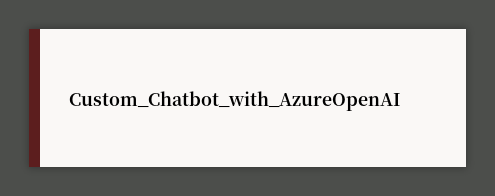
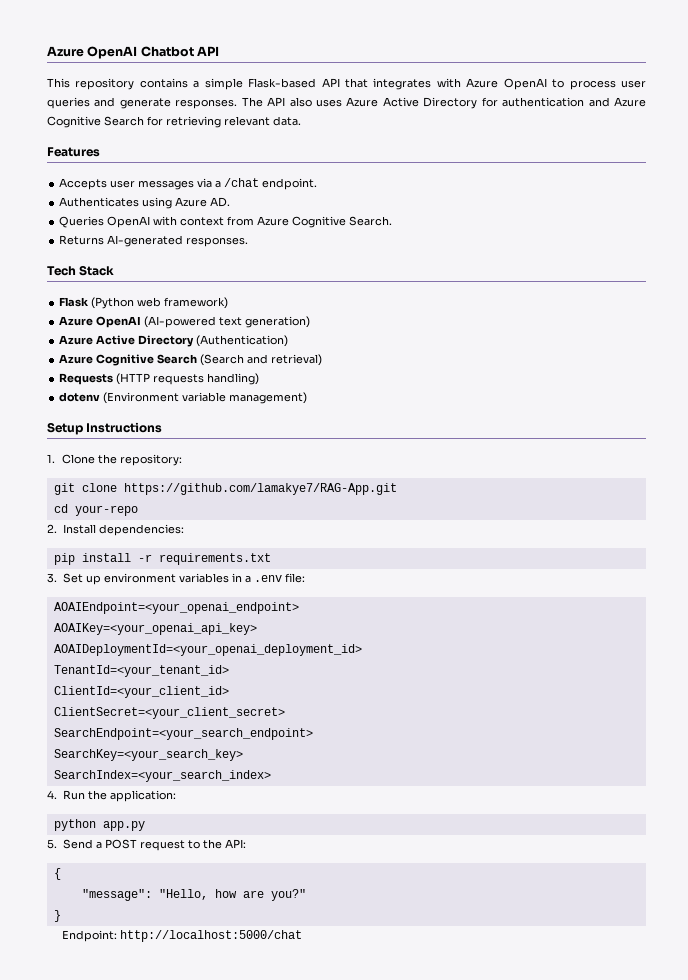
- Custom_Chatbot_with_AzureOpenAI
+ Azure OpenAI Chatbot API
+ This repository contains a simple Flask-based API that integrates with Azure OpenAI to process user queries and generate responses. The API also uses Azure Active Directory for authentication and Azure Cognitive Search for retrieving relevant data.
+ Features
+ Accepts user messages via a /chat endpoint.
+ Authenticates using Azure AD.
+ Queries OpenAI with context from Azure Cognitive Search.
+ Returns AI-generated responses.
+ Tech Stack
+ Flask (Python web framework)
+ Azure OpenAI (AI-powered text generation)
+ Azure Active Directory (Authentication)
+ Azure Cognitive Search (Search and retrieval)
+ Requests (HTTP requests handling)
+ dotenv (Environment variable management)
+ Setup Instructions
+ 1. Clone the repository:
+ git clone https://github.com/lamakye7/RAG-App.git
+ cd your-repo
+ 2. Install dependencies:
+ pip install -r requirements.txt
+ 3. Set up environment variables in a .env file:
+ AOAIEndpoint=<your_openai_endpoint>
+ AOAIKey=<your_openai_api_key>
+ AOAIDeploymentId=<your_openai_deployment_id>
+ TenantId=<your_tenant_id>
+ ClientId=<your_client_id>
+ ClientSecret=<your_client_secret>
+ SearchEndpoint=<your_search_endpoint>
+ SearchKey=<your_search_key>
+ SearchIndex=<your_search_index>
+ 4. Run the application:
+ python app.py
+ 5. Send a POST request to the API:
+ {
+ "message": "Hello, how are you?"
+ }
+ Endpoint: http://localhost:5000/chat

